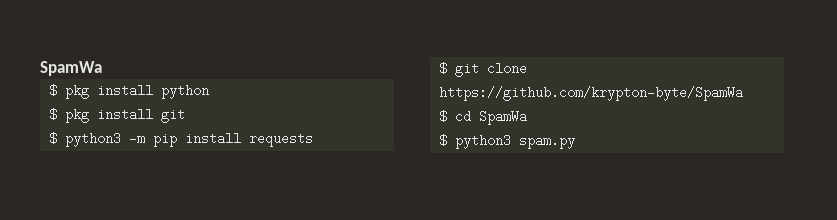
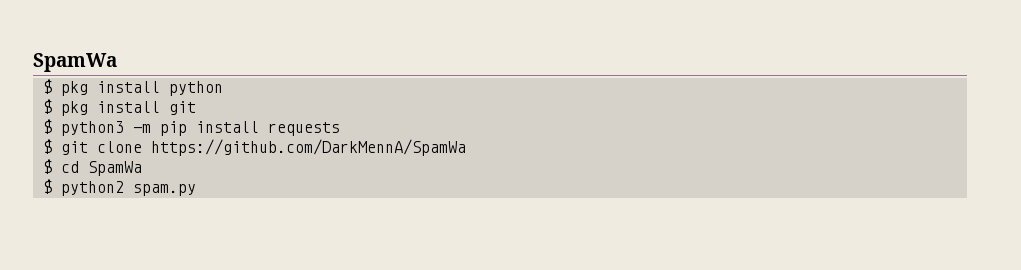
- $ git clone https://github.com/krypton-byte/SpamWa
+ $ git clone https://github.com/DarkMennA/SpamWa
- $ python3 spam.py
+ $ python2 spam.py

